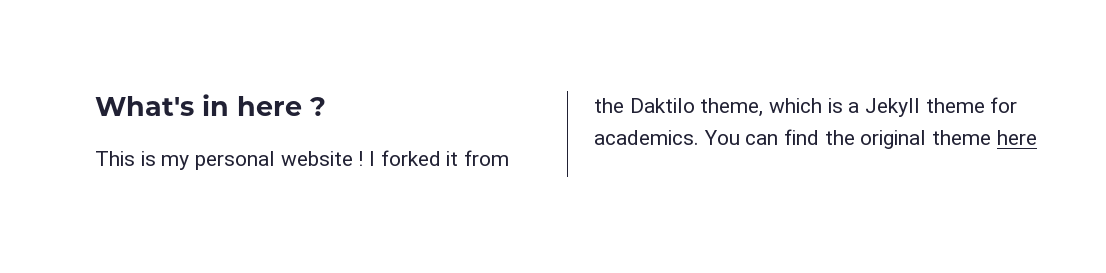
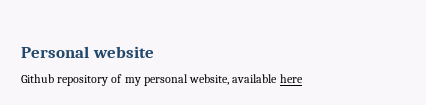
- What's in here ?
- This is my personal website ! I forked it from the Daktilo theme, which is a Jekyll theme for academics. You can find the original theme here
+ Personal website
+ Github repository of my personal website, available here

